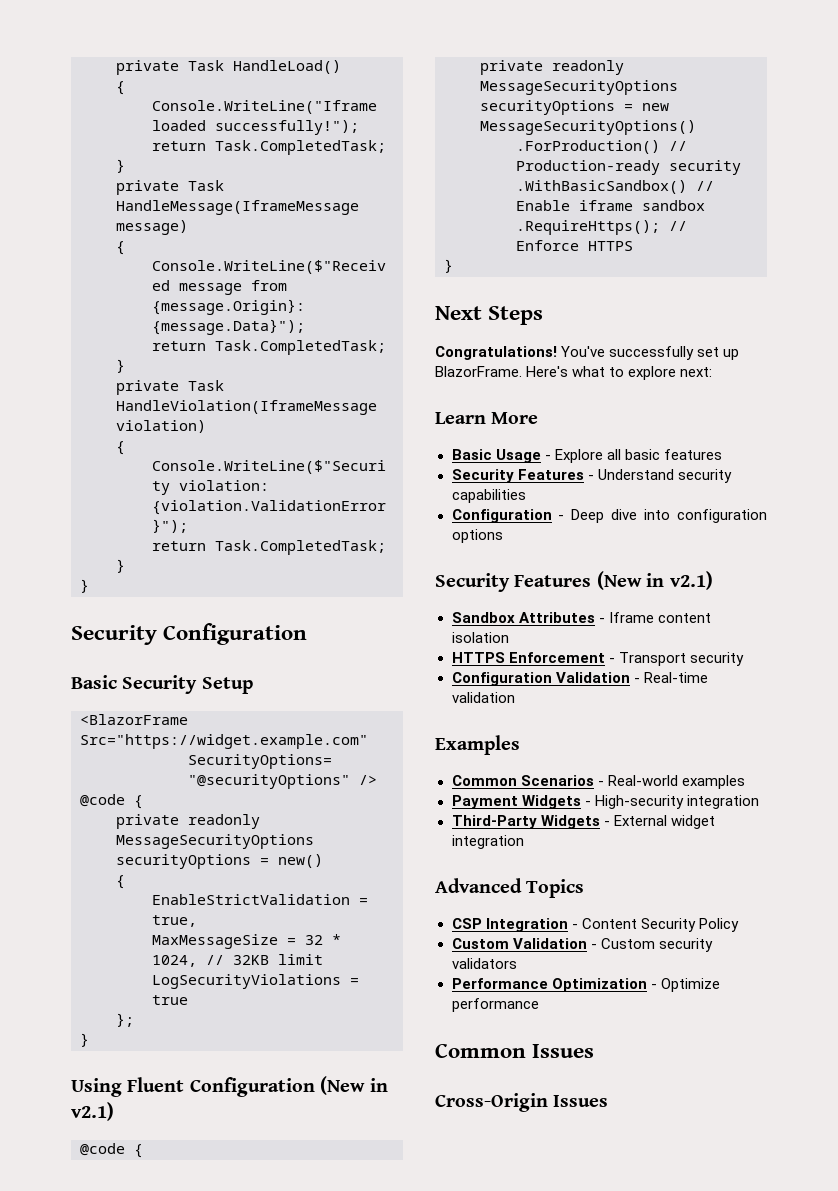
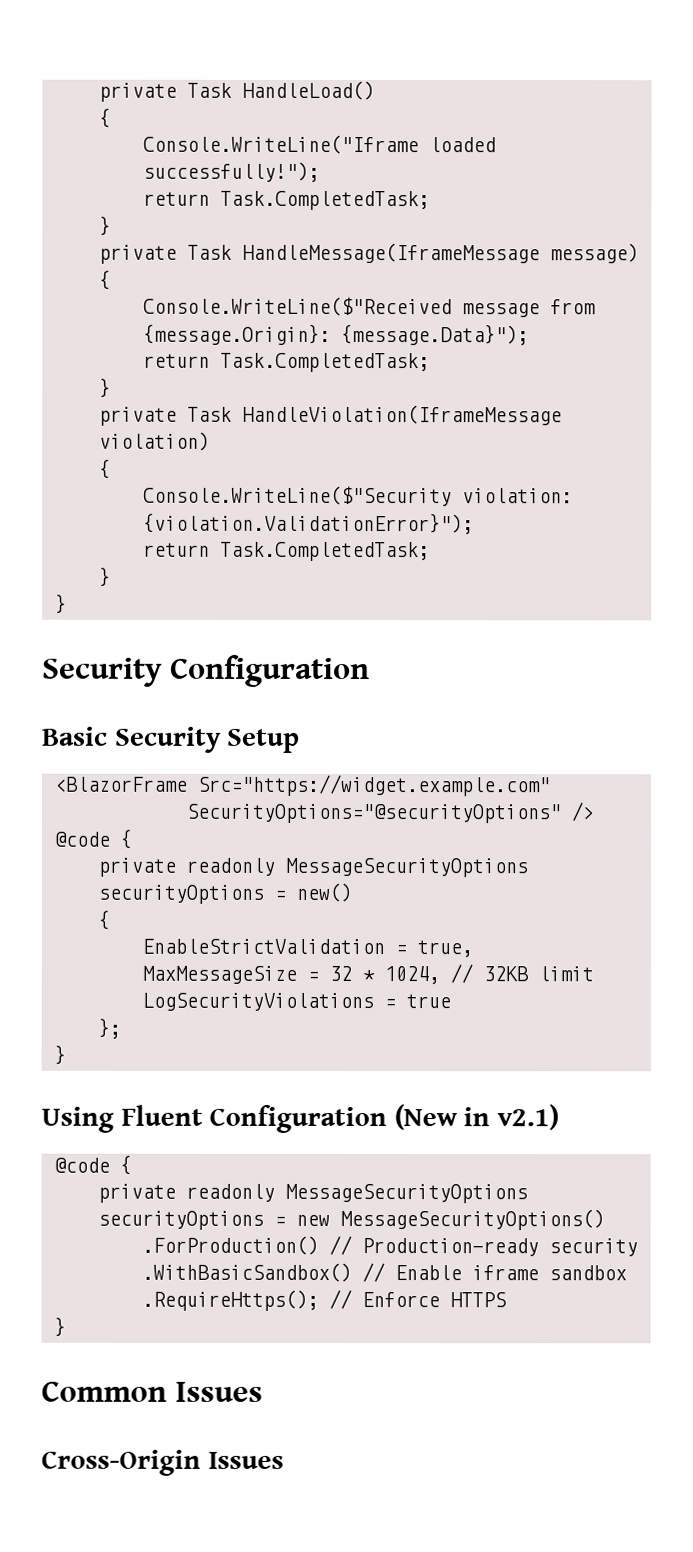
- Next Steps
- Congratulations! You've successfully set up BlazorFrame. Here's what to explore next:
- Learn More
- Basic Usage - Explore all basic features
- Security Features - Understand security capabilities
- Configuration - Deep dive into configuration options
- Security Features (New in v2.1)
- Sandbox Attributes - Iframe content isolation
- HTTPS Enforcement - Transport security
- Configuration Validation - Real-time validation
- Examples
- Common Scenarios - Real-world examples
- Payment Widgets - High-security integration
- Third-Party Widgets - External widget integration
- Advanced Topics
- CSP Integration - Content Security Policy
- Custom Validation - Custom security validators
- Performance Optimization - Optimize performance

